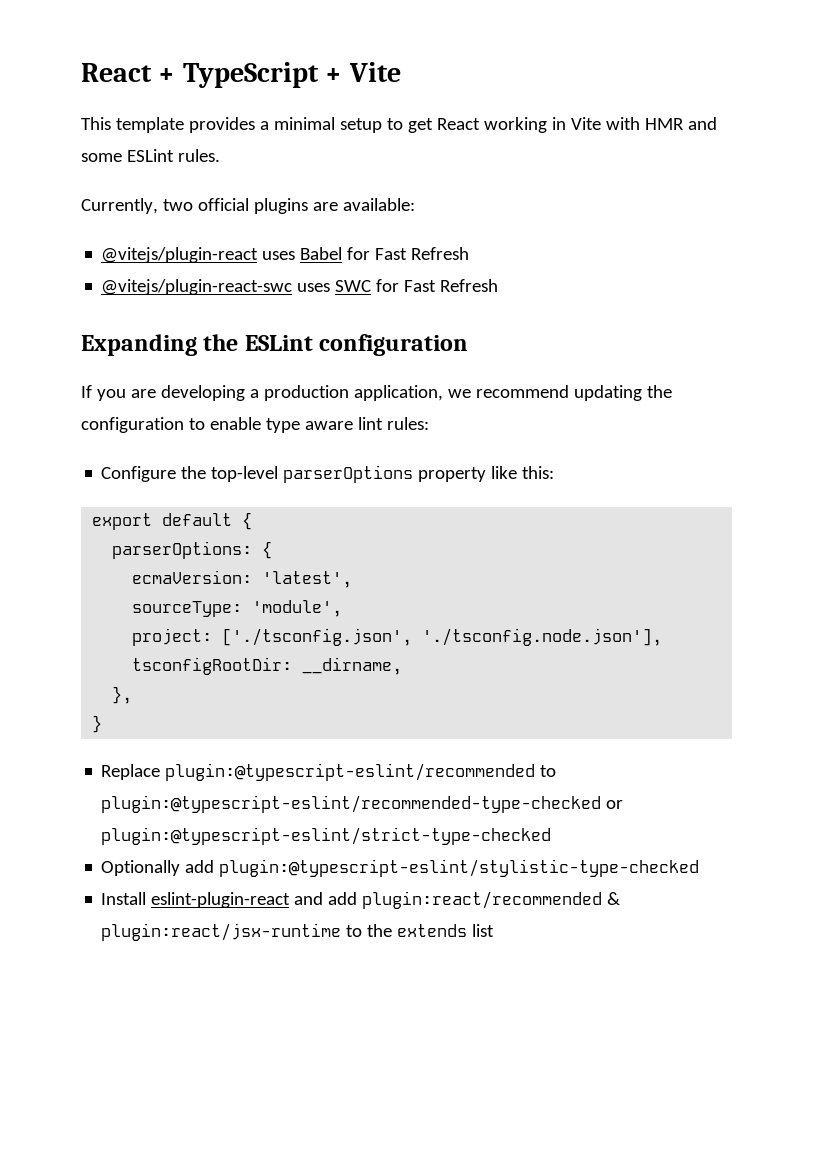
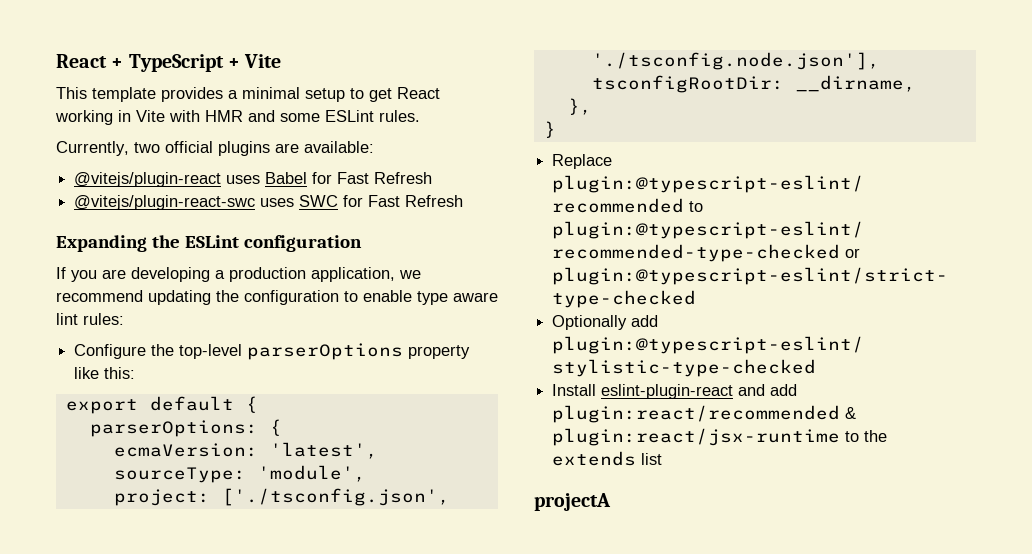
+ projectA

